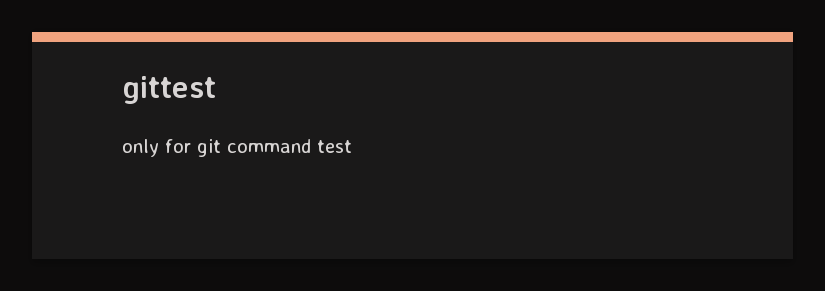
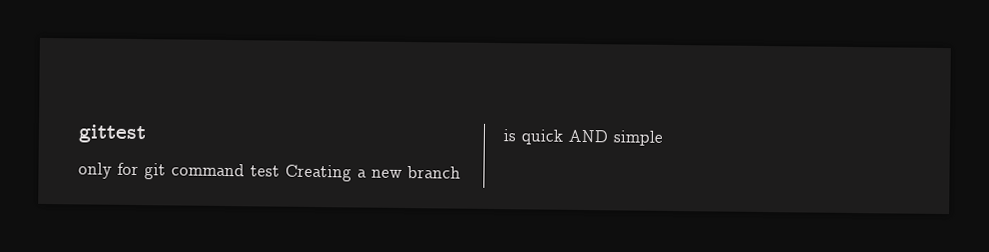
- only for git command test
+ only for git command test Creating a new branch is quick AND simple

